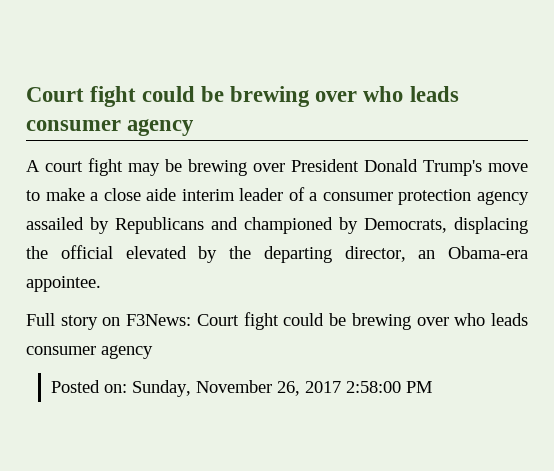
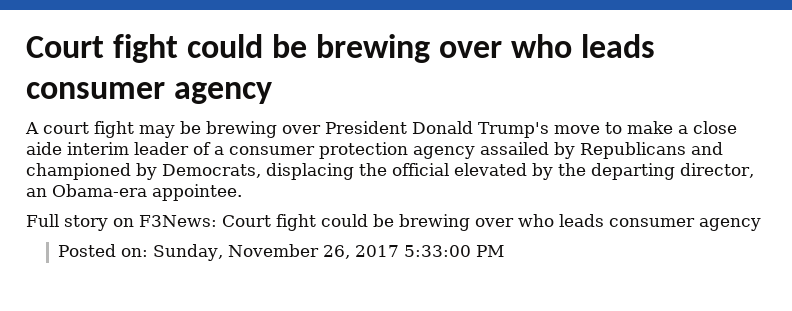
- Posted on: Sunday, November 26, 2017 2:58:00 PM
+ Posted on: Sunday, November 26, 2017 5:33:00 PM

